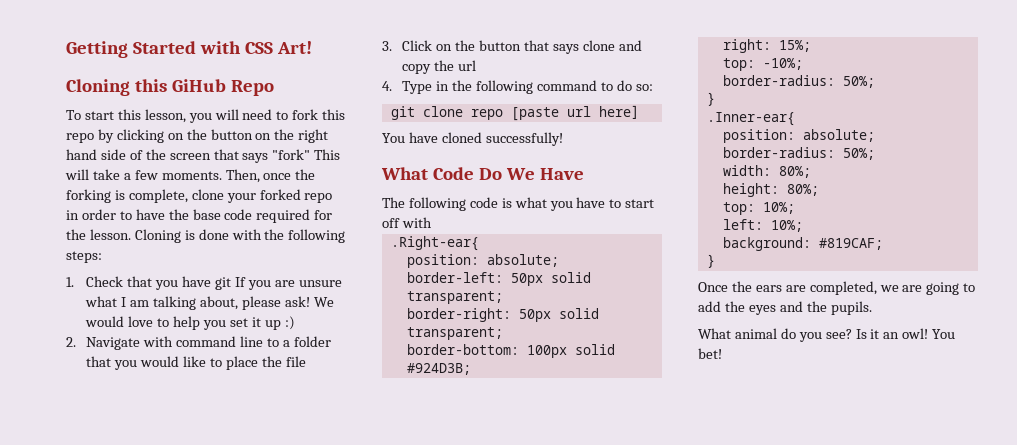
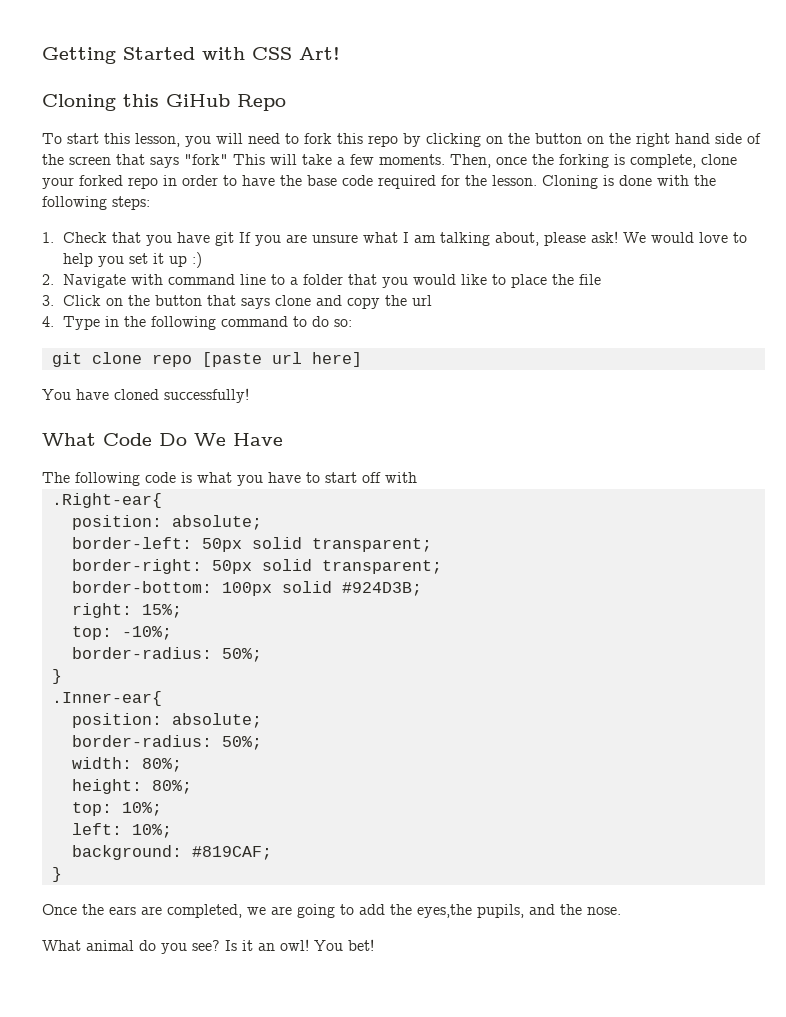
- Once the ears are completed, we are going to add the eyes and the pupils.
+ Once the ears are completed, we are going to add the eyes,the pupils, and the nose.

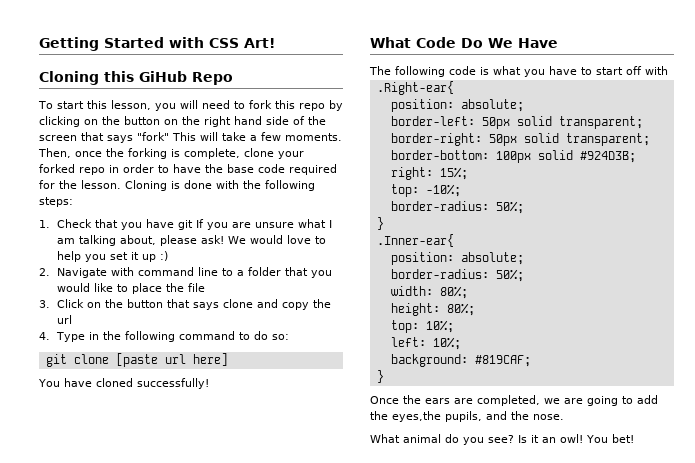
- git clone repo [paste url here]
+ git clone [paste url here]

